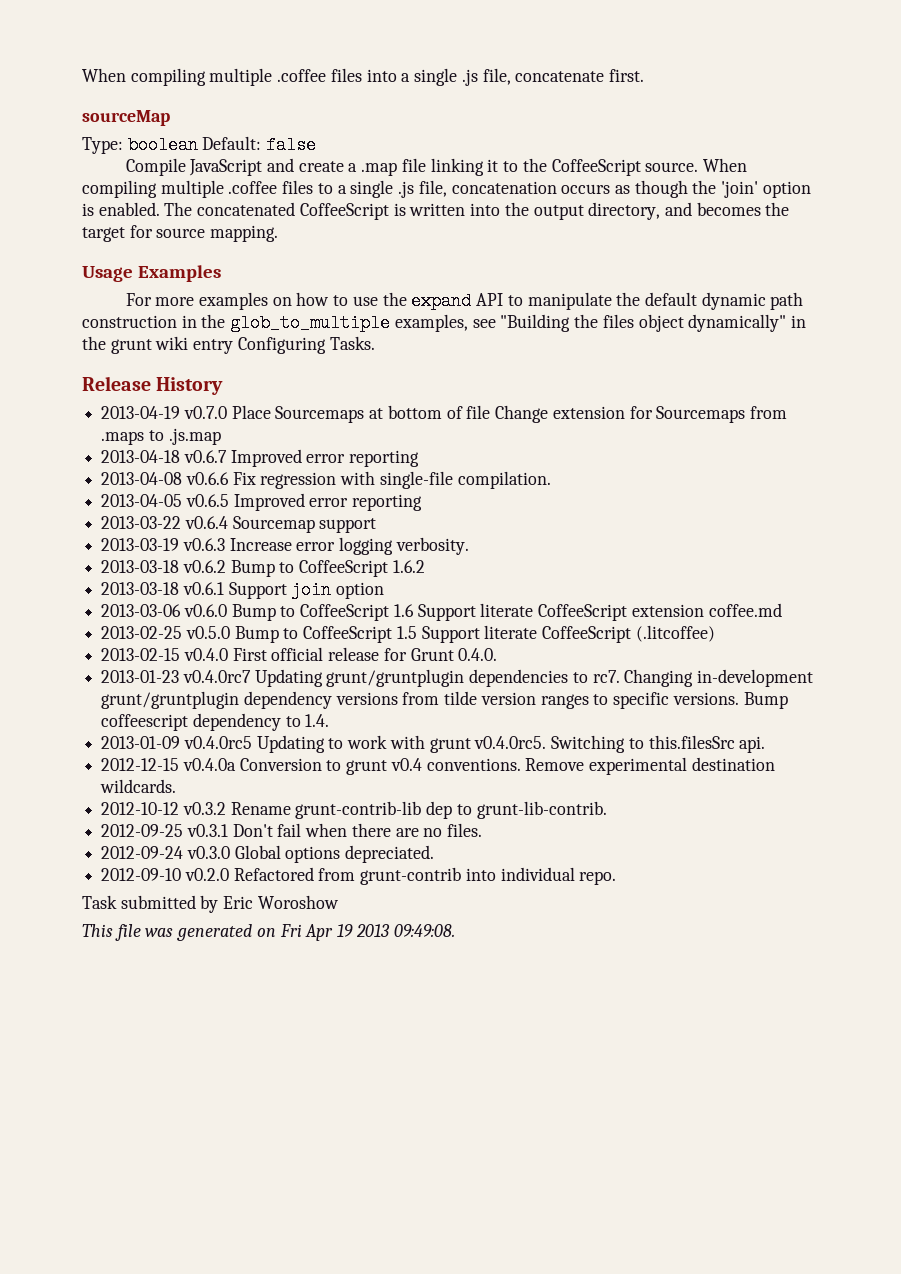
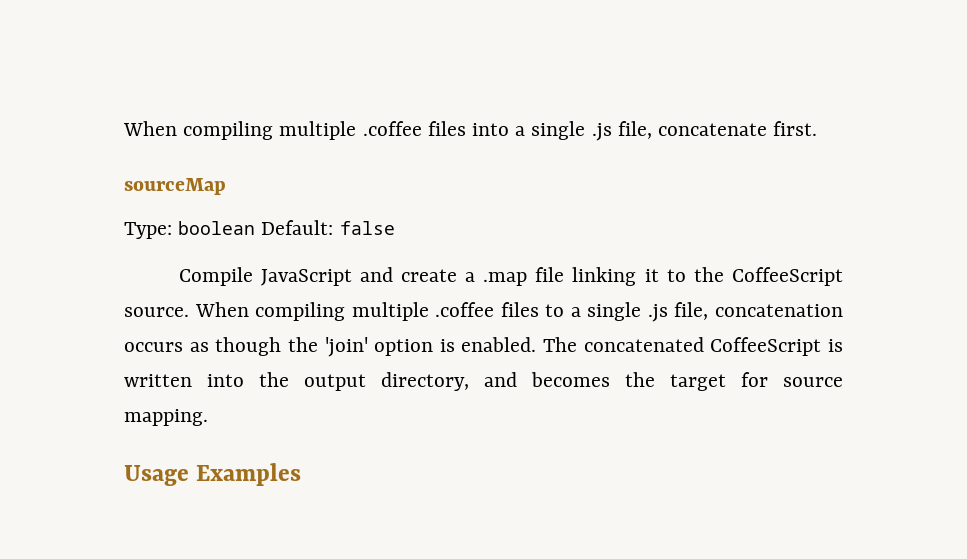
- For more examples on how to use the expand API to manipulate the default dynamic path construction in the glob_to_multiple examples, see "Building the files object dynamically" in the grunt wiki entry Configuring Tasks.
- Release History
- 2013-04-19 v0.7.0 Place Sourcemaps at bottom of file Change extension for Sourcemaps from .maps to .js.map
- 2013-04-18 v0.6.7 Improved error reporting
- 2013-04-08 v0.6.6 Fix regression with single-file compilation.
- 2013-04-05 v0.6.5 Improved error reporting
- 2013-03-22 v0.6.4 Sourcemap support
- 2013-03-19 v0.6.3 Increase error logging verbosity.
- 2013-03-18 v0.6.2 Bump to CoffeeScript 1.6.2
- 2013-03-18 v0.6.1 Support join option
- 2013-03-06 v0.6.0 Bump to CoffeeScript 1.6 Support literate CoffeeScript extension coffee.md
- 2013-02-25 v0.5.0 Bump to CoffeeScript 1.5 Support literate CoffeeScript (.litcoffee)
- 2013-02-15 v0.4.0 First official release for Grunt 0.4.0.
- 2013-01-23 v0.4.0rc7 Updating grunt/gruntplugin dependencies to rc7. Changing in-development grunt/gruntplugin dependency versions from tilde version ranges to specific versions. Bump coffeescript dependency to 1.4.
- 2013-01-09 v0.4.0rc5 Updating to work with grunt v0.4.0rc5. Switching to this.filesSrc api.
- 2012-12-15 v0.4.0a Conversion to grunt v0.4 conventions. Remove experimental destination wildcards.
- 2012-10-12 v0.3.2 Rename grunt-contrib-lib dep to grunt-lib-contrib.
- 2012-09-25 v0.3.1 Don't fail when there are no files.
- 2012-09-24 v0.3.0 Global options depreciated.
- 2012-09-10 v0.2.0 Refactored from grunt-contrib into individual repo.
- Task submitted by Eric Woroshow
- This file was generated on Fri Apr 19 2013 09:49:08.

